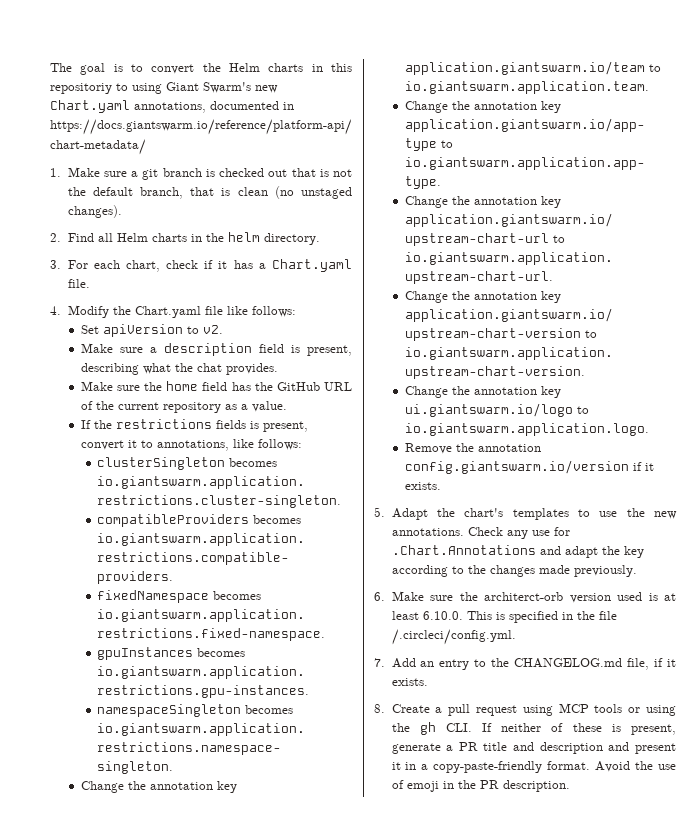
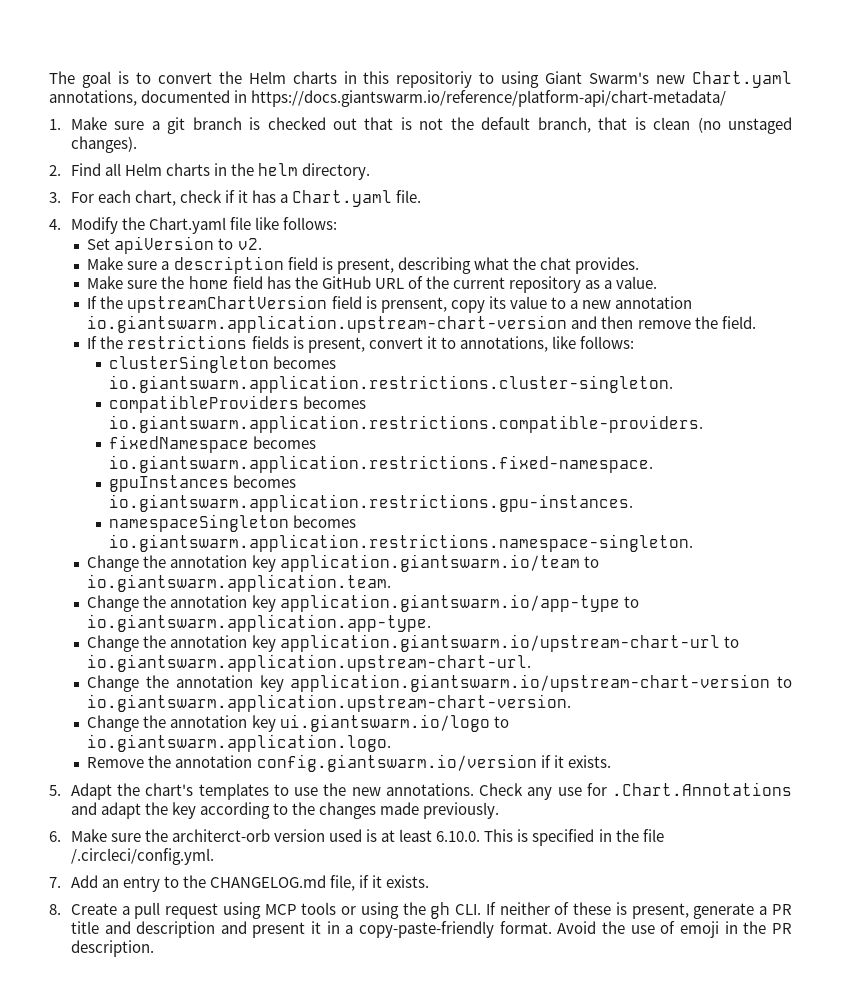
+ If the upstreamChartVersion field is prensent, copy its value to a new annotation io.giantswarm.application.upstream-chart-version and then remove the field.

